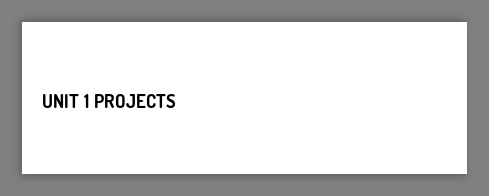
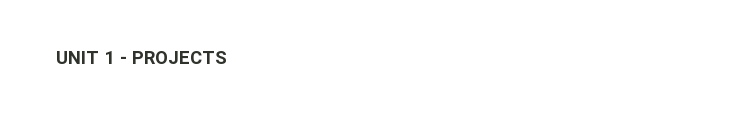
- UNIT 1 PROJECTS
+ UNIT 1 - PROJECTS

